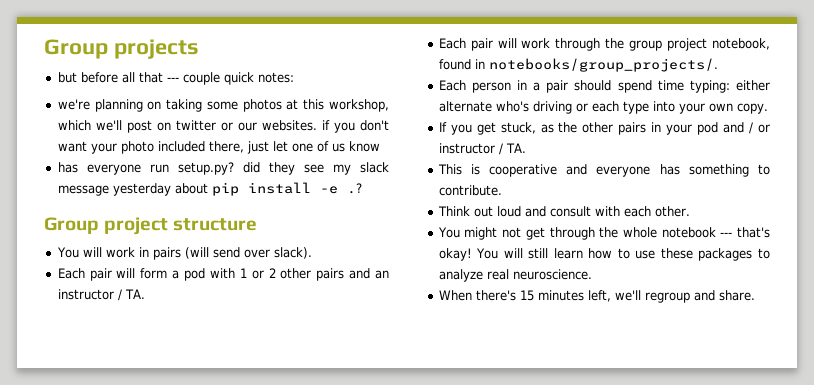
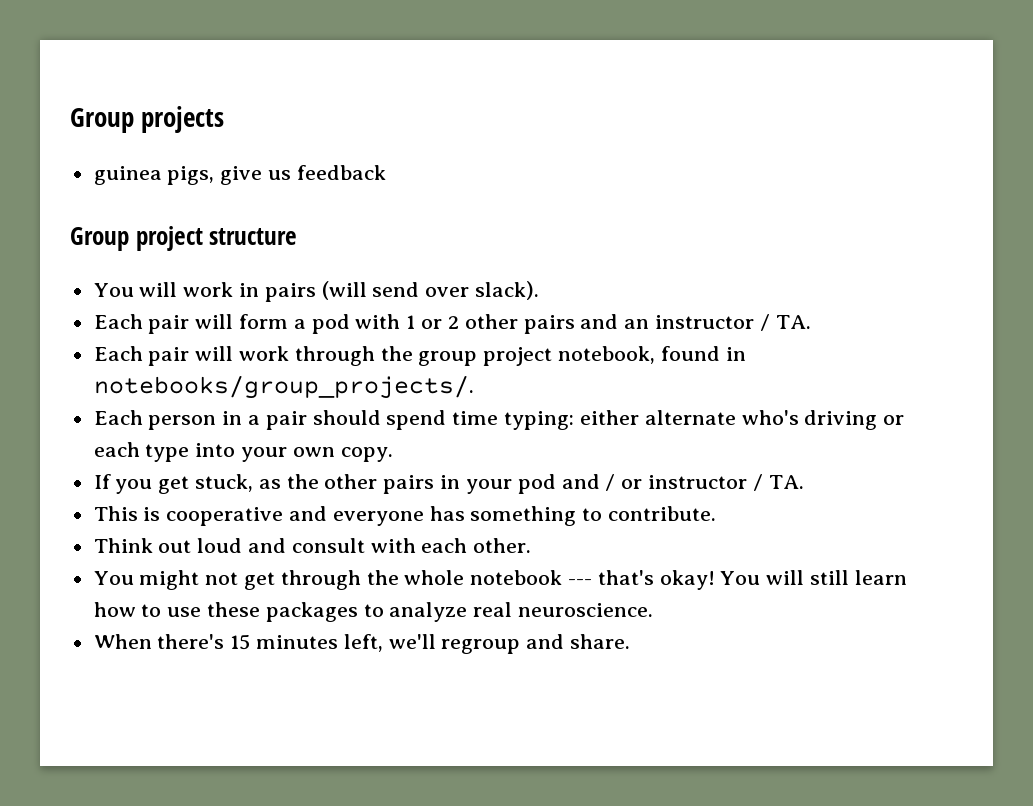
- but before all that --- couple quick notes:
- we're planning on taking some photos at this workshop, which we'll post on twitter or our websites. if you don't want your photo included there, just let one of us know
- has everyone run setup.py? did they see my slack message yesterday about pip install -e .?
+ guinea pigs, give us feedback

